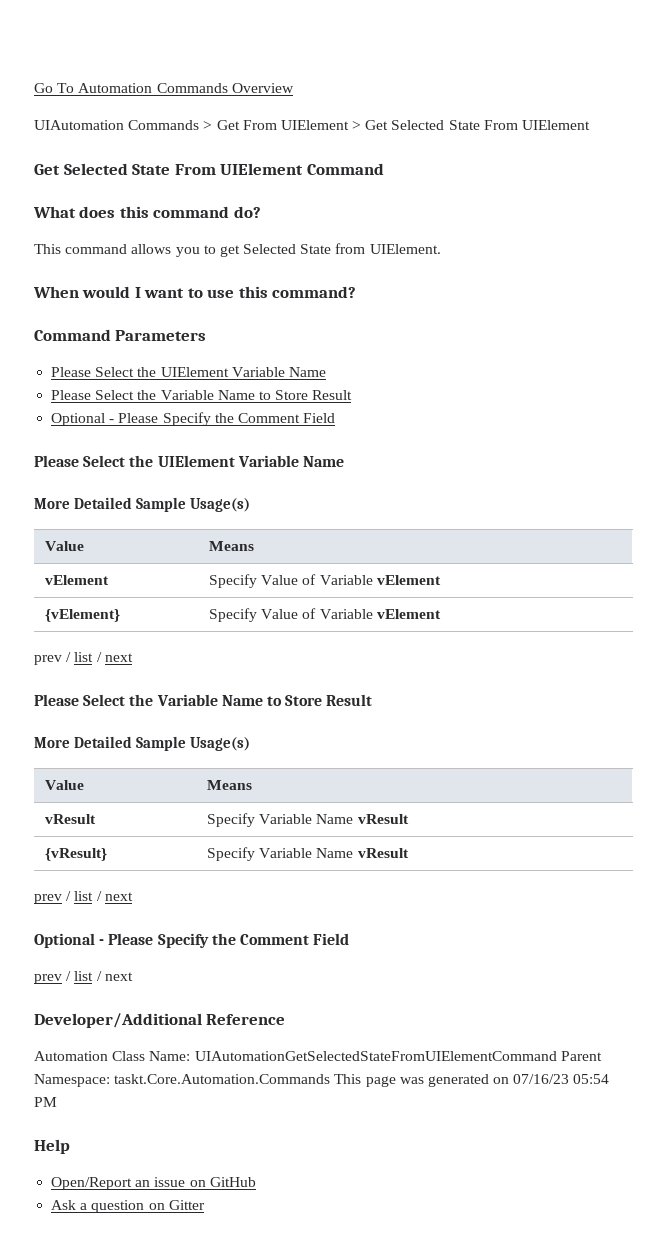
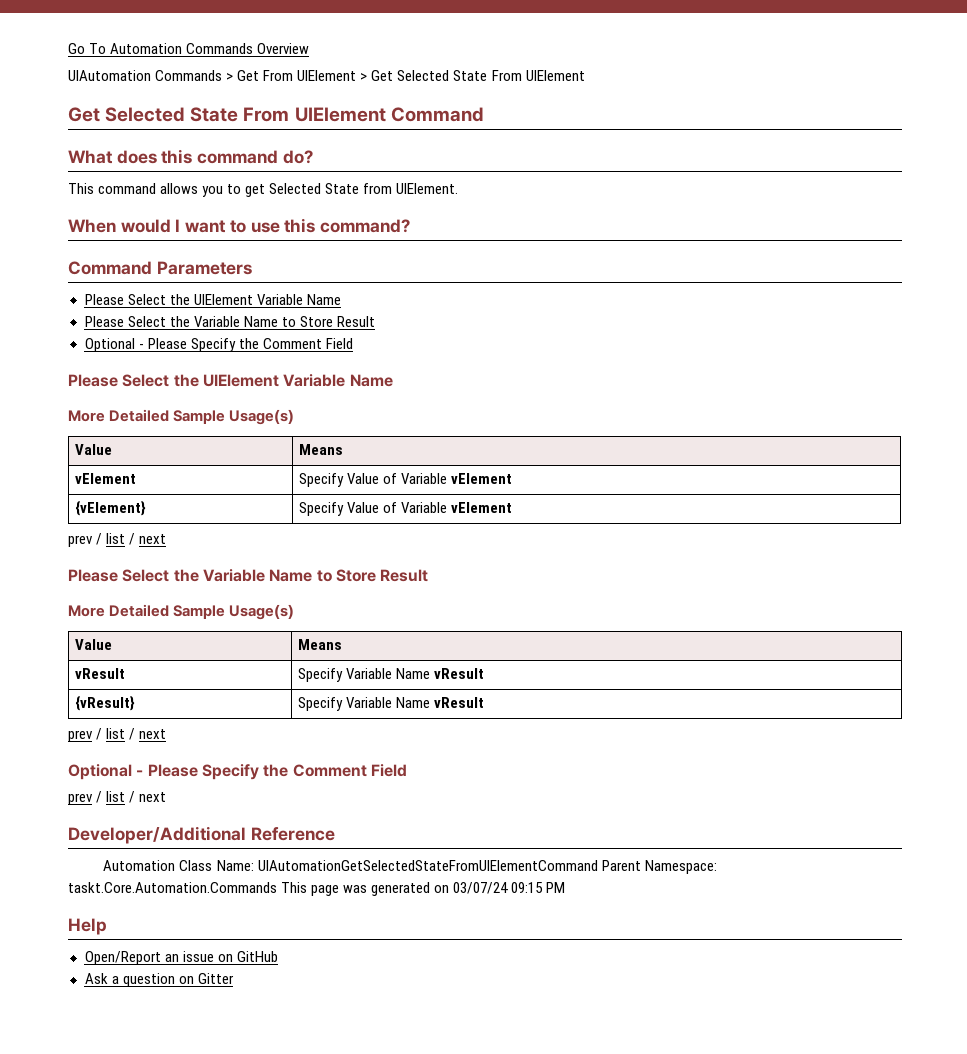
- Automation Class Name: UIAutomationGetSelectedStateFromUIElementCommand Parent Namespace: taskt.Core.Automation.Commands This page was generated on 07/16/23 05:54 PM
+ Automation Class Name: UIAutomationGetSelectedStateFromUIElementCommand Parent Namespace: taskt.Core.Automation.Commands This page was generated on 03/07/24 09:15 PM

